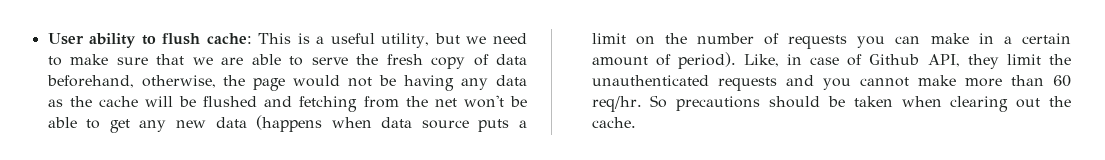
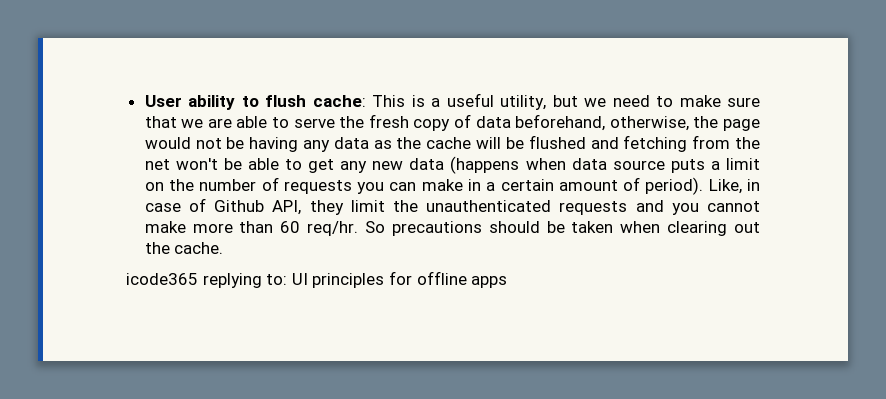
+ icode365 replying to: UI principles for offline apps

